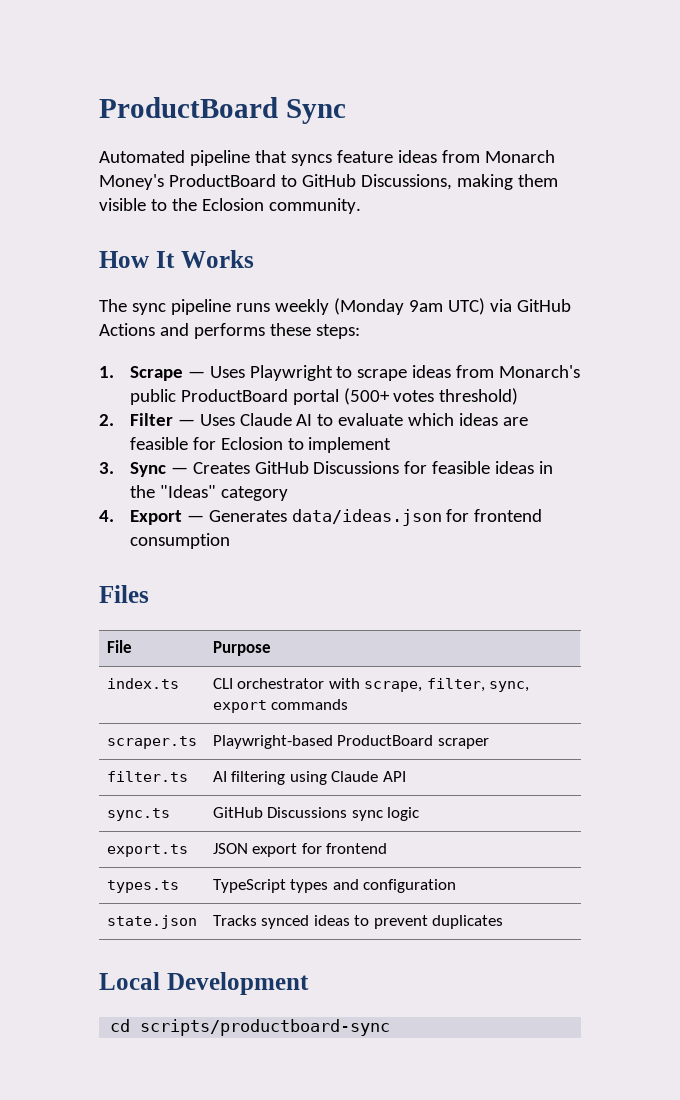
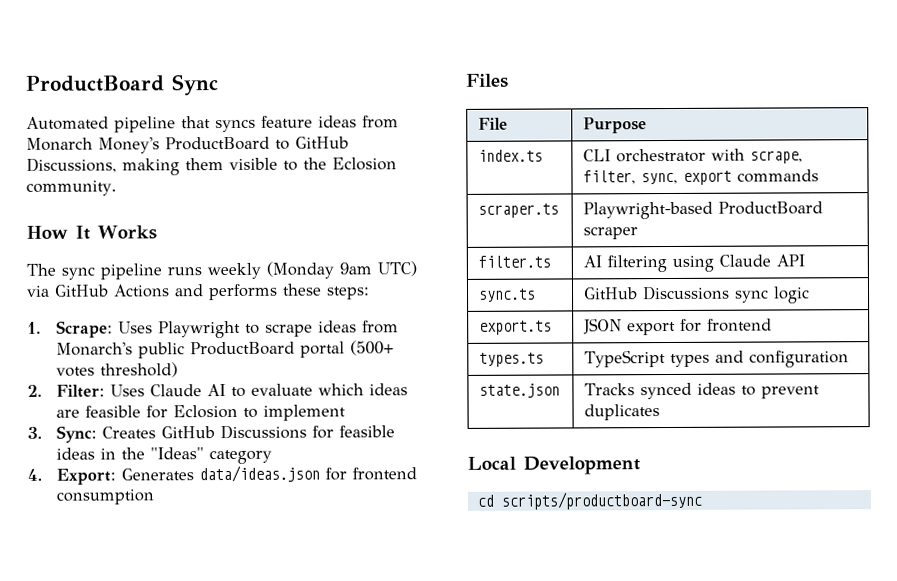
- 1. Scrape — Uses Playwright to scrape ideas from Monarch's public ProductBoard portal (500+ votes threshold)
+ 1. Scrape: Uses Playwright to scrape ideas from Monarch's public ProductBoard portal (500+ votes threshold)
- 2. Filter — Uses Claude AI to evaluate which ideas are feasible for Eclosion to implement
+ 2. Filter: Uses Claude AI to evaluate which ideas are feasible for Eclosion to implement
- 3. Sync — Creates GitHub Discussions for feasible ideas in the "Ideas" category
+ 3. Sync: Creates GitHub Discussions for feasible ideas in the "Ideas" category
- 4. Export — Generates data/ideas.json for frontend consumption
+ 4. Export: Generates data/ideas.json for frontend consumption

